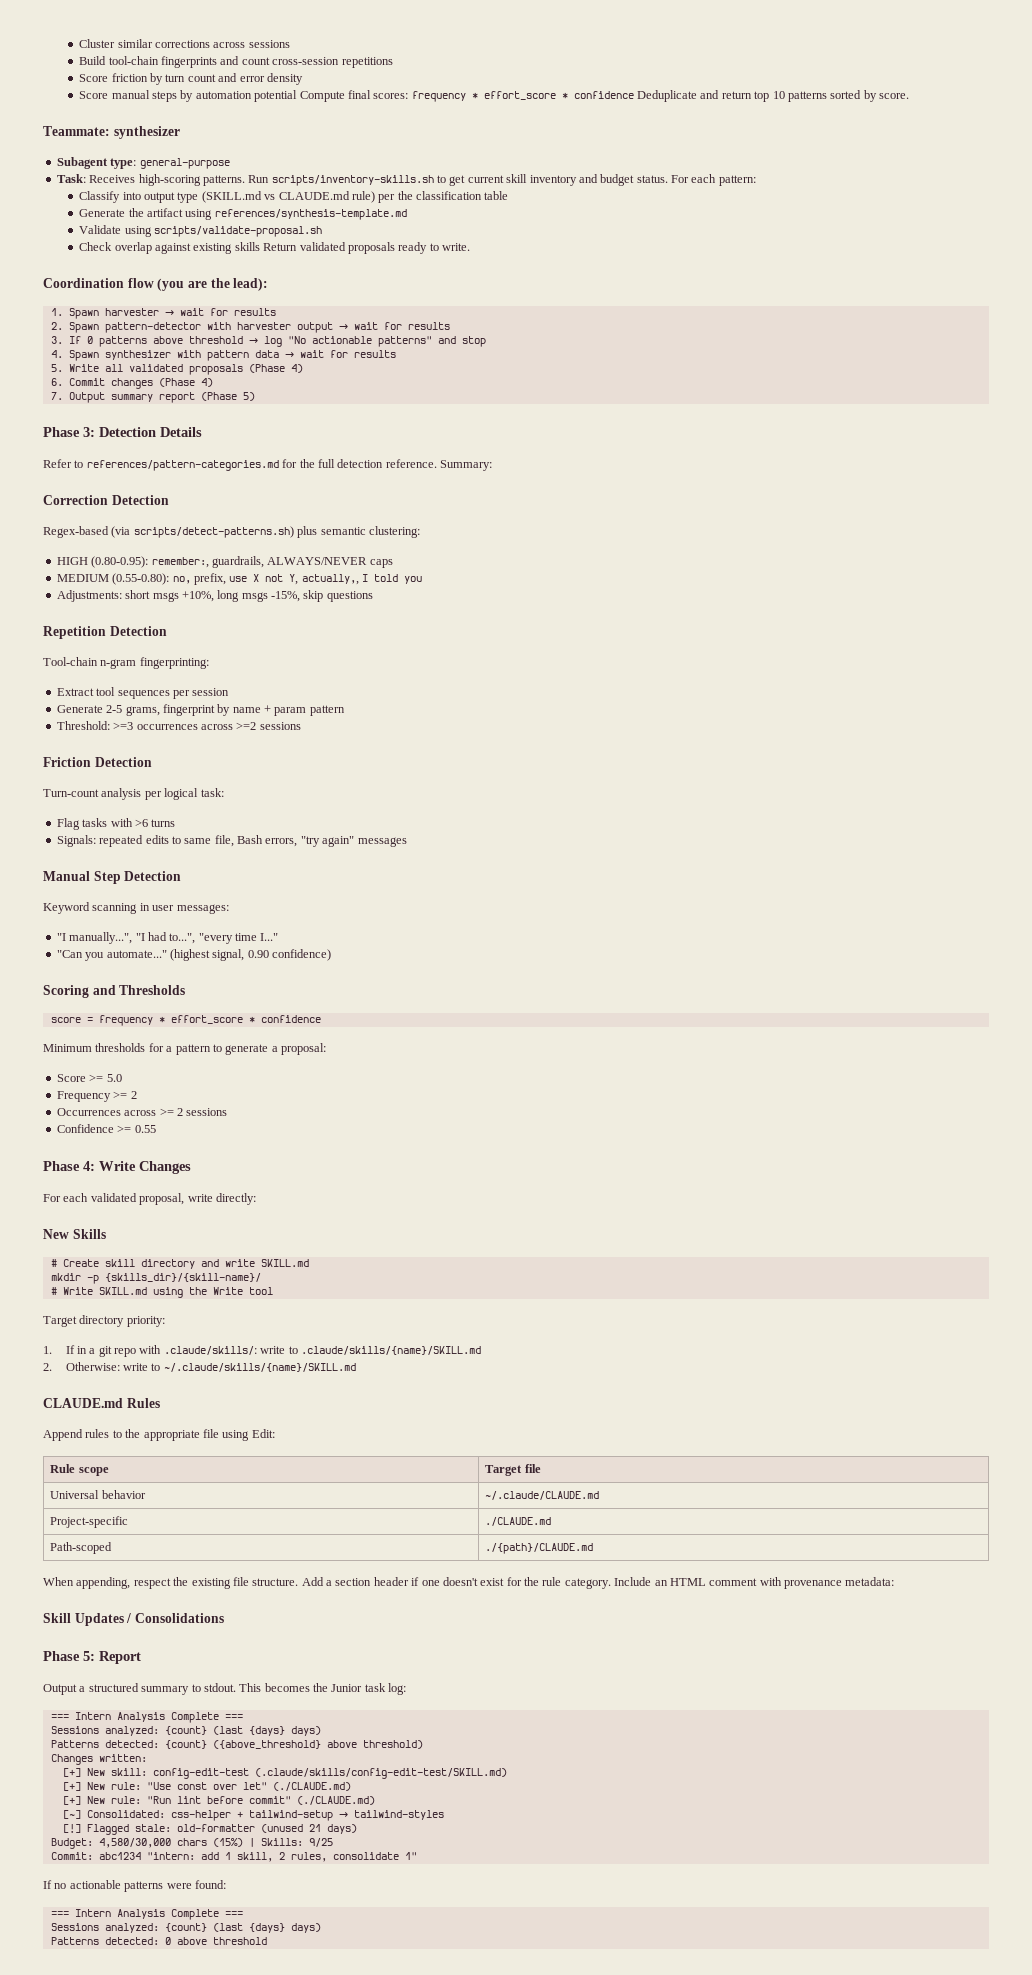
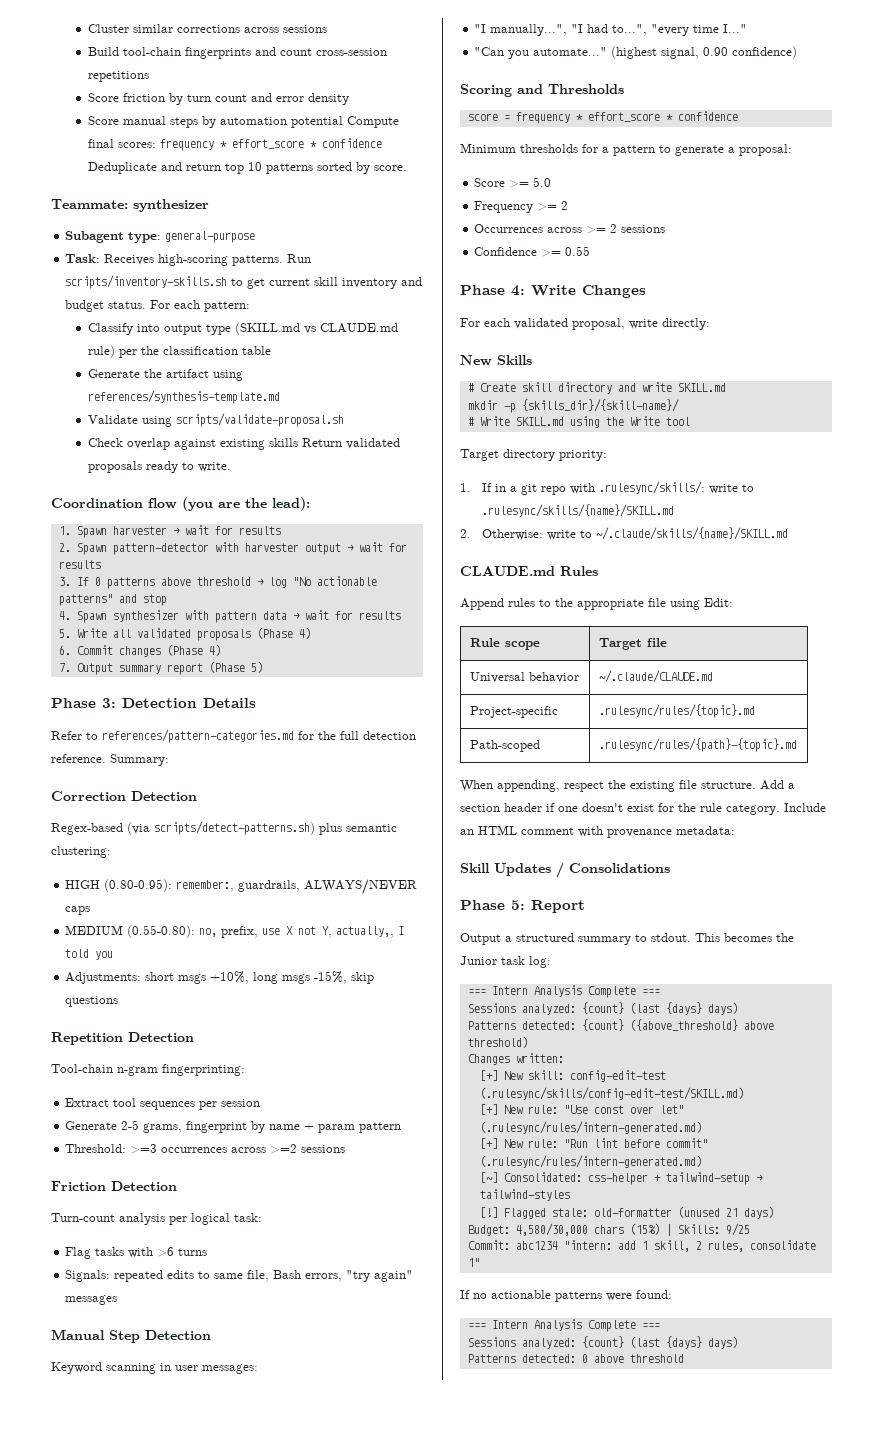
- 1. If in a git repo with .claude/skills/: write to .claude/skills/{name}/SKILL.md
+ 1. If in a git repo with .rulesync/skills/: write to .rulesync/skills/{name}/SKILL.md
- Project-specific | ./CLAUDE.md
+ Project-specific | .rulesync/rules/{topic}.md
- Path-scoped | ./{path}/CLAUDE.md
+ Path-scoped | .rulesync/rules/{path}-{topic}.md
- [+] New skill: config-edit-test (.claude/skills/config-edit-test/SKILL.md)
+ [+] New skill: config-edit-test (.rulesync/skills/config-edit-test/SKILL.md)
- [+] New rule: "Use const over let" (./CLAUDE.md)
+ [+] New rule: "Use const over let" (.rulesync/rules/intern-generated.md)
- [+] New rule: "Run lint before commit" (./CLAUDE.md)
+ [+] New rule: "Run lint before commit" (.rulesync/rules/intern-generated.md)

